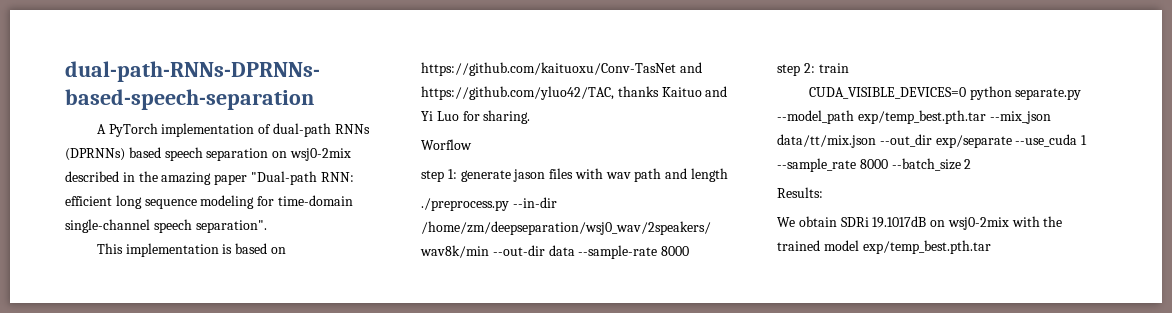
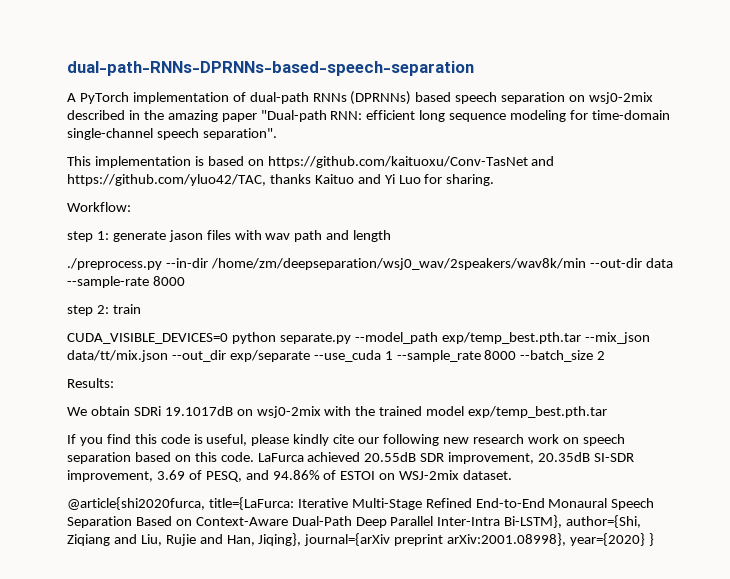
- Worflow
+ Workflow:
+ If you find this code is useful, please kindly cite our following new research work on speech separation based on this code. LaFurca achieved 20.55dB SDR improvement, 20.35dB SI-SDR improvement, 3.69 of PESQ, and 94.86% of ESTOI on WSJ-2mix dataset.
+ @article{shi2020furca, title={LaFurca: Iterative Multi-Stage Refined End-to-End Monaural Speech Separation Based on Context-Aware Dual-Path Deep Parallel Inter-Intra Bi-LSTM}, author={Shi, Ziqiang and Liu, Rujie and Han, Jiqing}, journal={arXiv preprint arXiv:2001.08998}, year={2020} }

